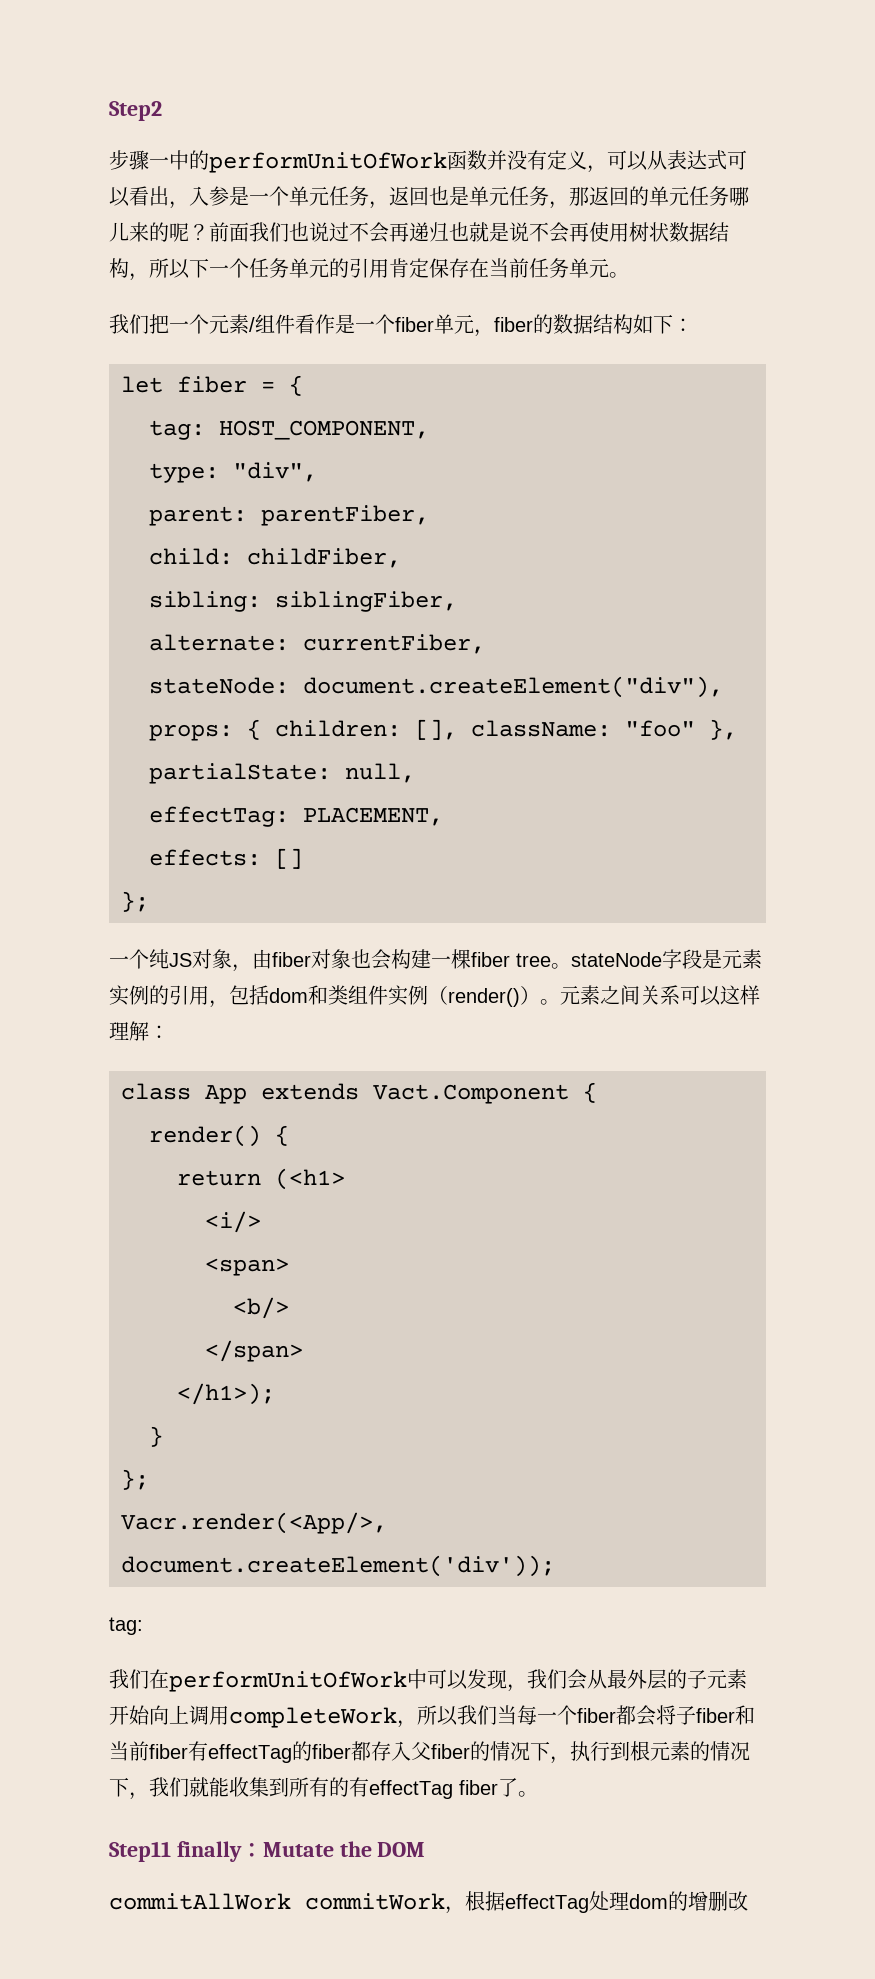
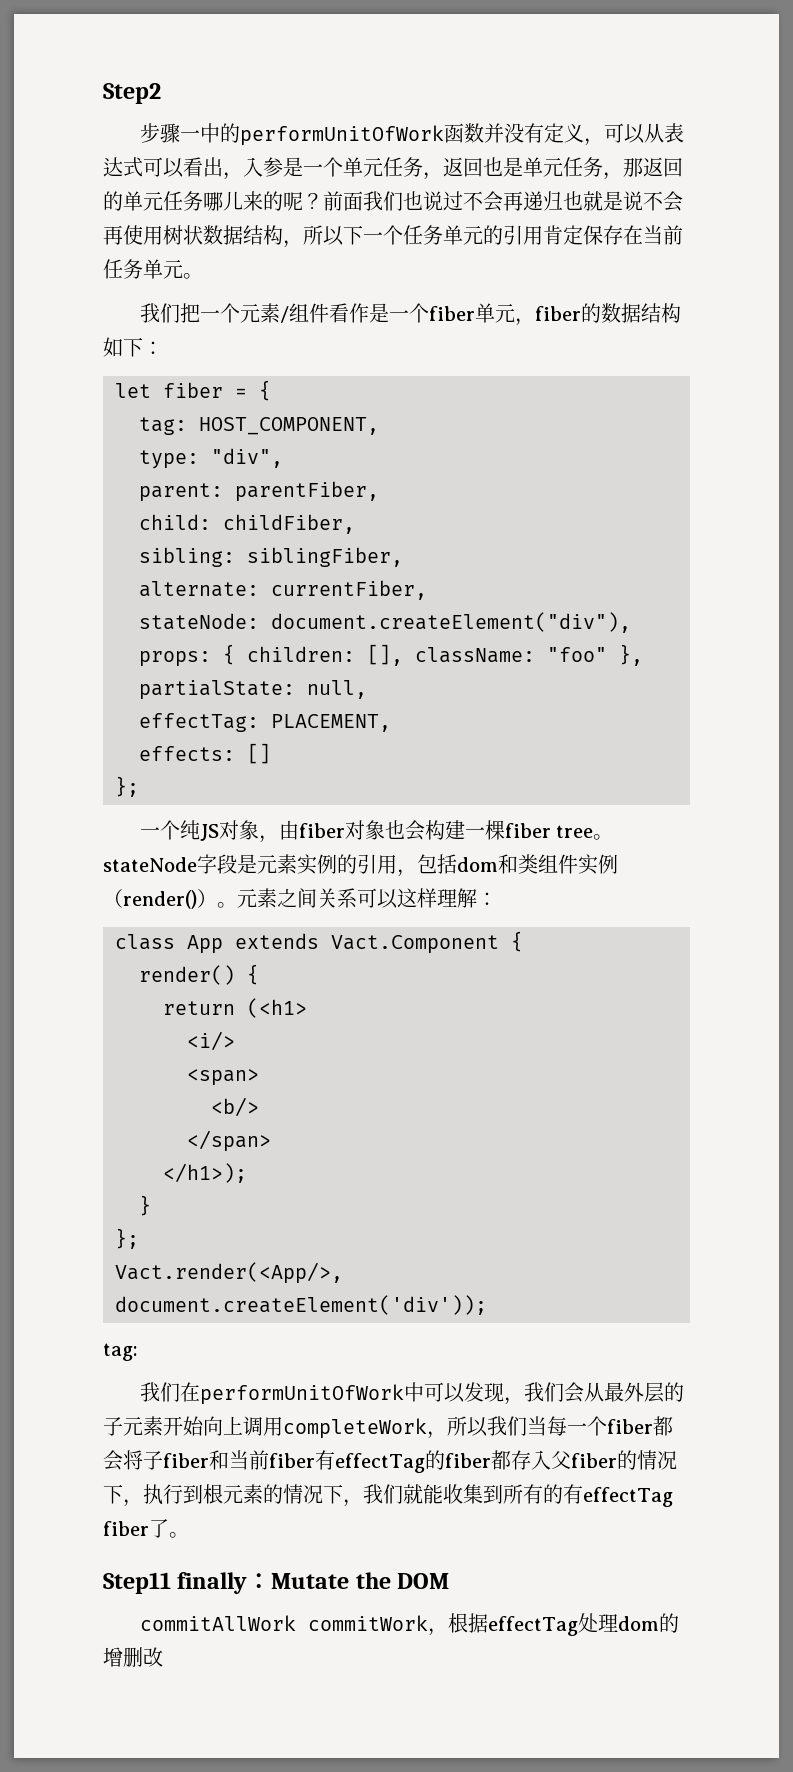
- Vacr.render(<App/>, document.createElement('div'));
+ Vact.render(<App/>, document.createElement('div'));

